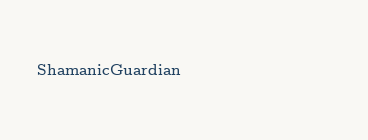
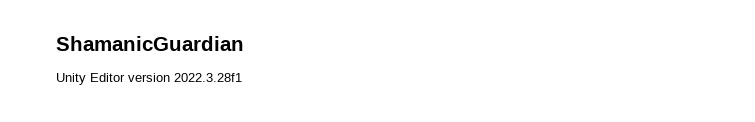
+ Unity Editor version 2022.3.28f1

